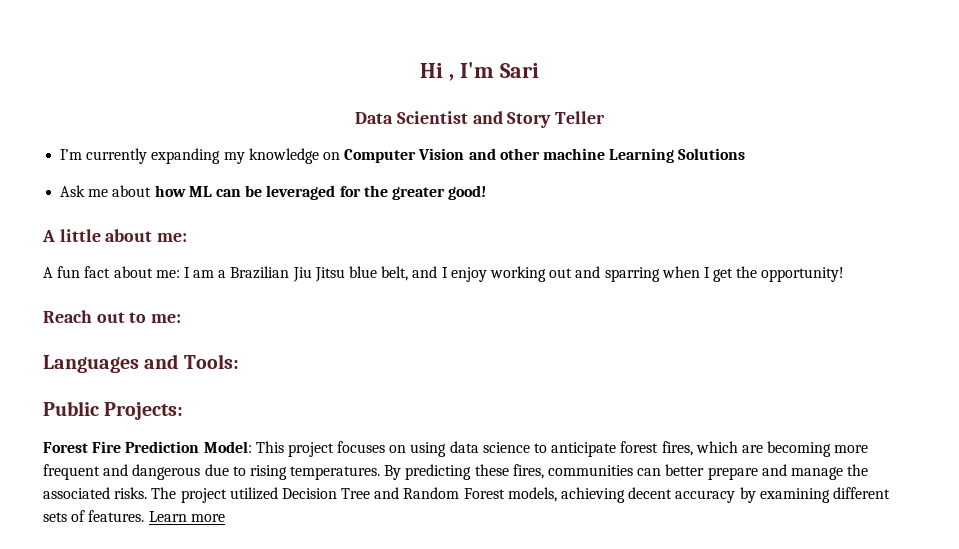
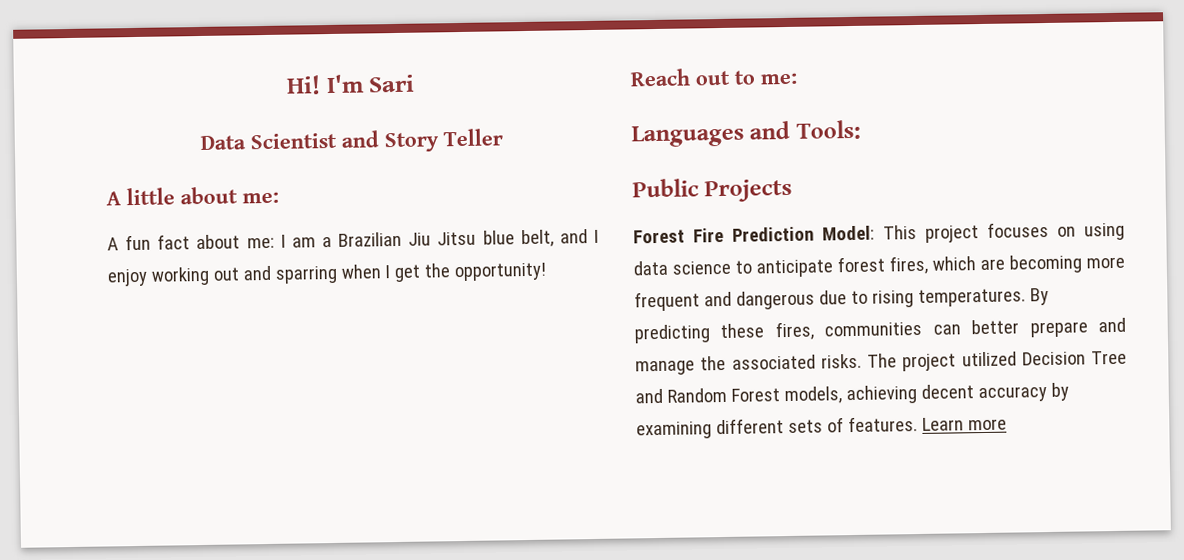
- Hi , I'm Sari
+ Hi! I'm Sari
- I’m currently expanding my knowledge on Computer Vision and other machine Learning Solutions
- Ask me about how ML can be leveraged for the greater good!
- Public Projects:
+ Public Projects

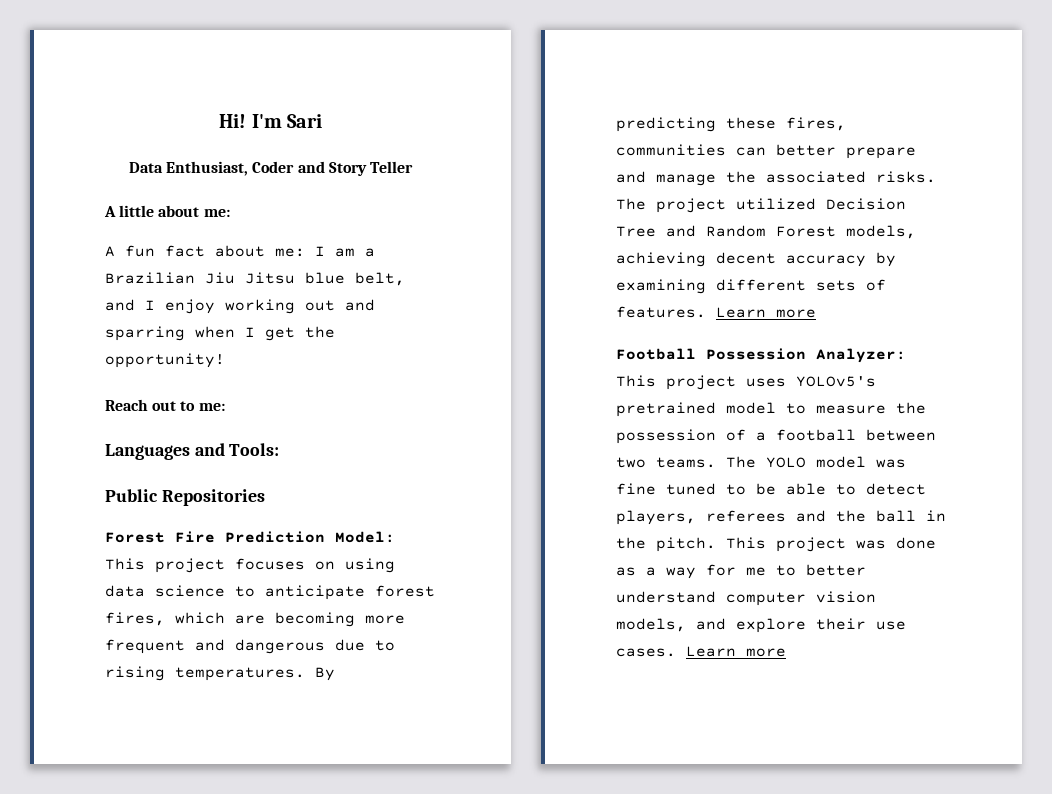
- Data Scientist and Story Teller
+ Data Enthusiast, Coder and Story Teller
- Public Projects
+ Public Repositories
+ Football Possession Analyzer: This project uses YOLOv5's pretrained model to measure the possession of a football between two teams. The YOLO model was fine tuned to be able to detect players, referees and the ball in the pitch. This project was done as a way for me to better understand computer vision models, and explore their use cases. Learn more

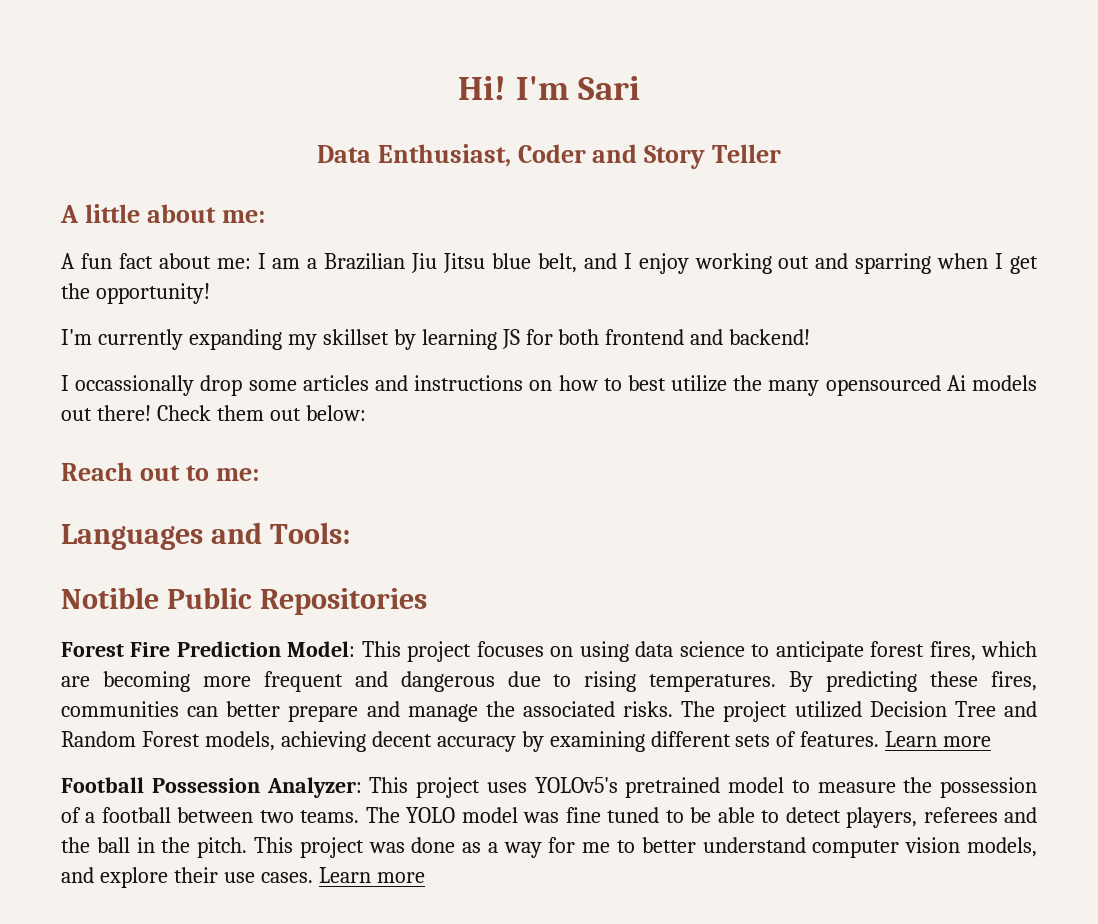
+ I'm currently expanding my skillset by learning JS for both frontend and backend!
+ I occassionally drop some articles and instructions on how to best utilize the many opensourced Ai models out there! Check them out below:
- Public Repositories
+ Notible Public Repositories

